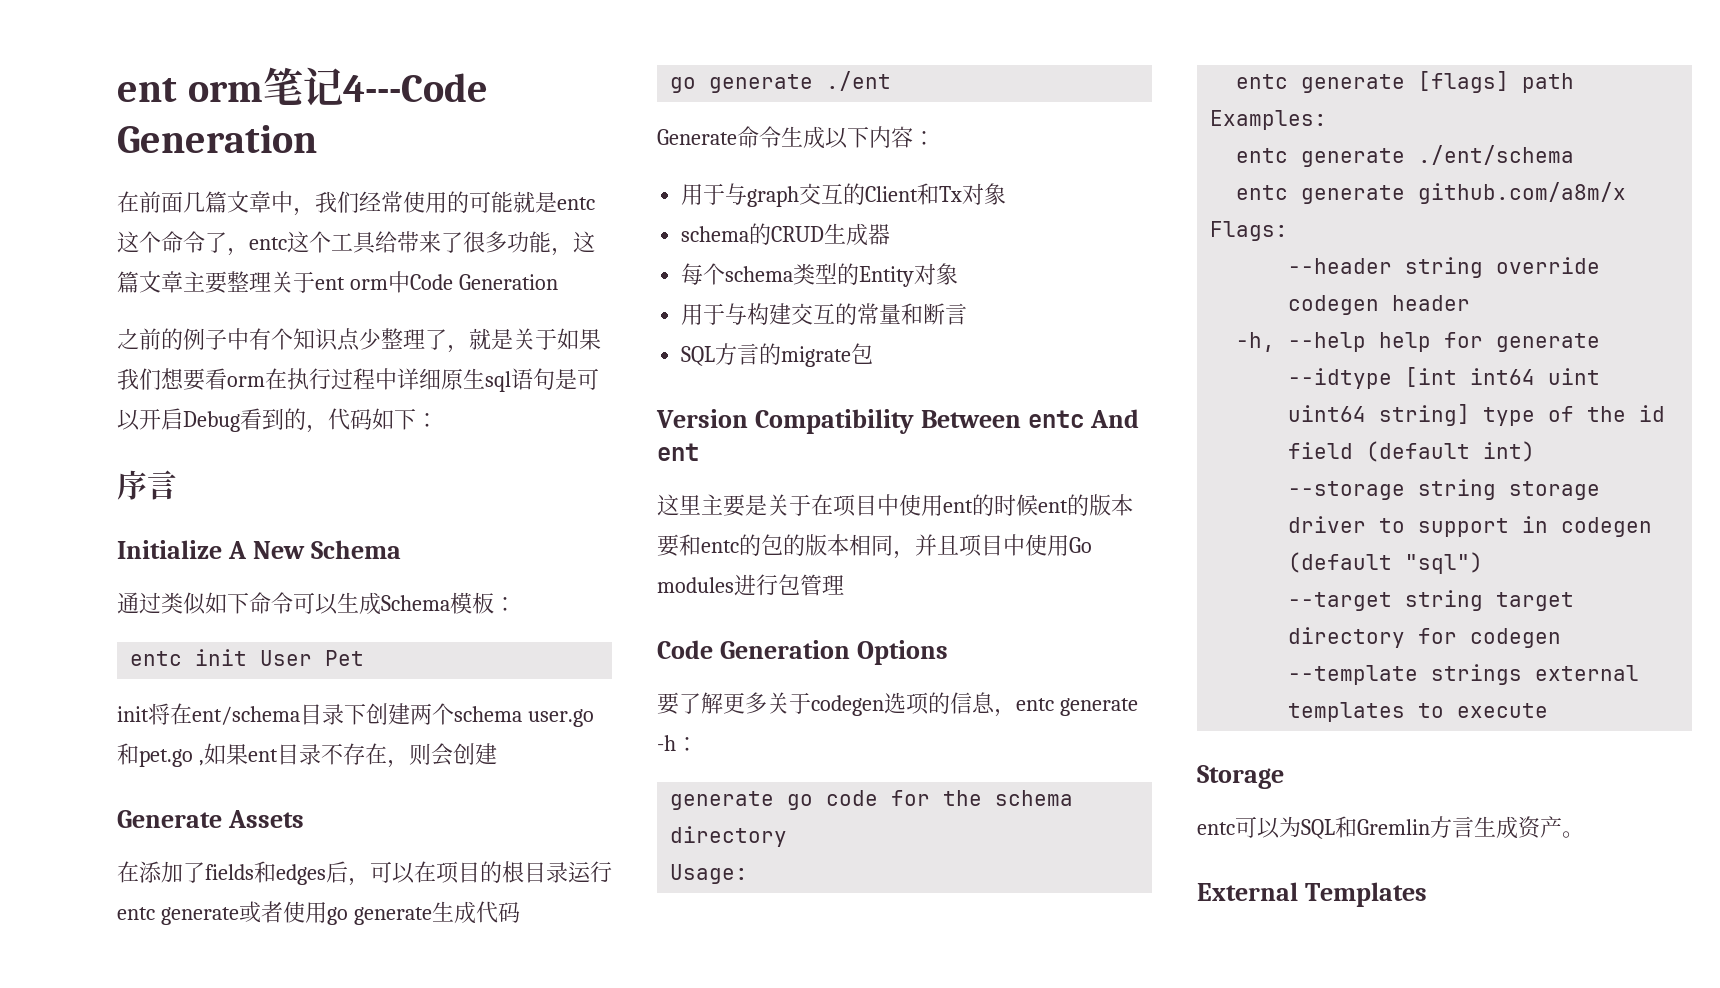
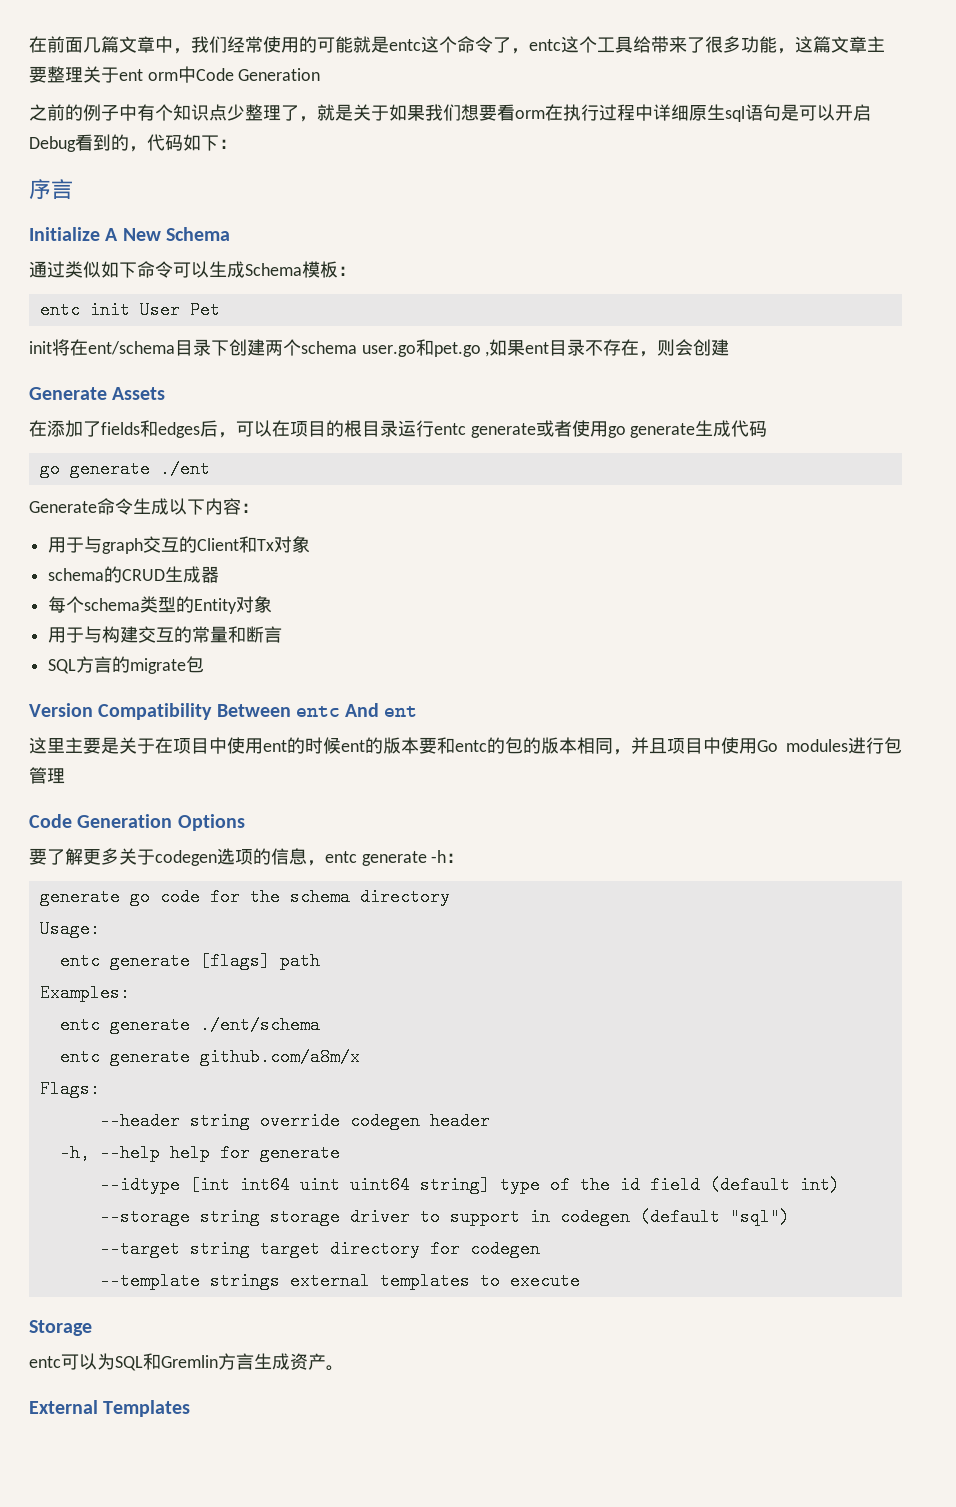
- ent orm笔记4---Code Generation

